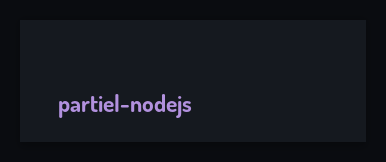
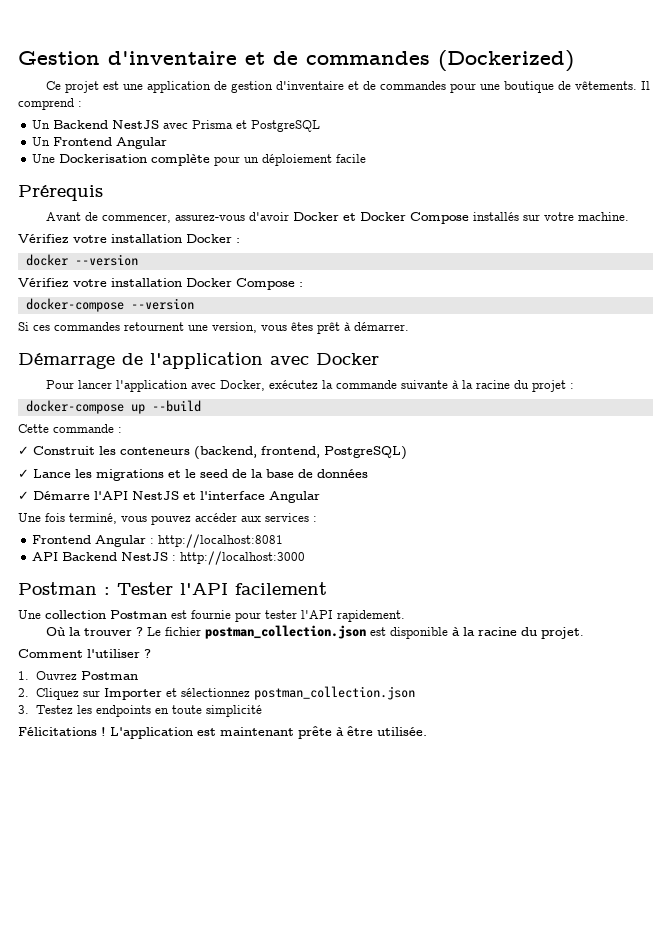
- partiel-nodejs
+ Gestion d'inventaire et de commandes (Dockerized)
+ Ce projet est une application de gestion d'inventaire et de commandes pour une boutique de vêtements. Il comprend :
+ Un Backend NestJS avec Prisma et PostgreSQL
+ Un Frontend Angular
+ Une Dockerisation complète pour un déploiement facile
+ Prérequis
+ Avant de commencer, assurez-vous d'avoir Docker et Docker Compose installés sur votre machine.
+ Vérifiez votre installation Docker :
+ docker --version
+ Vérifiez votre installation Docker Compose :
+ docker-compose --version
+ Si ces commandes retournent une version, vous êtes prêt à démarrer.
+ Démarrage de l'application avec Docker
+ Pour lancer l'application avec Docker, exécutez la commande suivante à la racine du projet :
+ docker-compose up --build
+ Cette commande :
+ ✓ Construit les conteneurs (backend, frontend, PostgreSQL)
+ ✓ Lance les migrations et le seed de la base de données
+ ✓ Démarre l'API NestJS et l'interface Angular
+ Une fois terminé, vous pouvez accéder aux services :
+ Frontend Angular : http://localhost:8081
+ API Backend NestJS : http://localhost:3000
+ Postman : Tester l'API facilement
+ Une collection Postman est fournie pour tester l'API rapidement.
+ Où la trouver ? Le fichier postman_collection.json est disponible à la racine du projet.
+ Comment l'utiliser ?
+ 1. Ouvrez Postman
+ 2. Cliquez sur Importer et sélectionnez postman_collection.json
+ 3. Testez les endpoints en toute simplicité
+ Félicitations ! L'application est maintenant prête à être utilisée.

